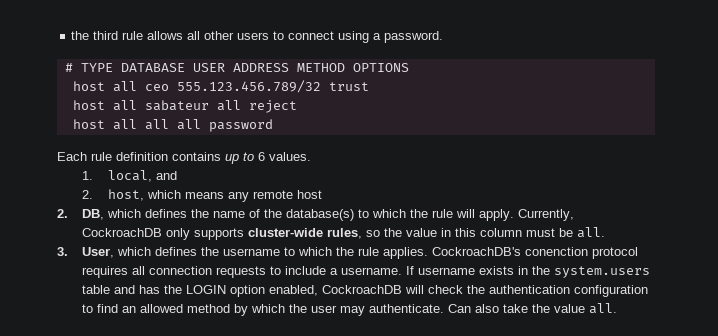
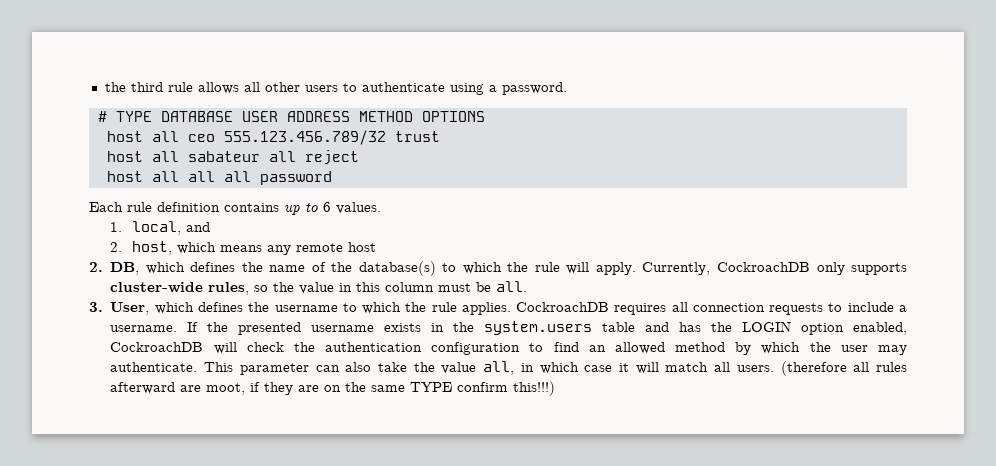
- the third rule allows all other users to connect using a password.
+ the third rule allows all other users to authenticate using a password.
- CockroachDB's conenction protocol requires all connection requests to include a username.
+ CockroachDB requires all connection requests to include a username.
- If username exists in the system.users table and has the LOGIN option enabled, CockroachDB will check the authentication configuration to find an allowed method by which the user may authenticate.
+ If the presented username exists in the system.users table and has the LOGIN option enabled, CockroachDB will check the authentication configuration to find an allowed method by which the user may authenticate.
- Can also take the value all.
+ This parameter can also take the value all, in which case it will match all users. (therefore all rules afterward are moot, if they are on the same TYPE confirm this!!!)

